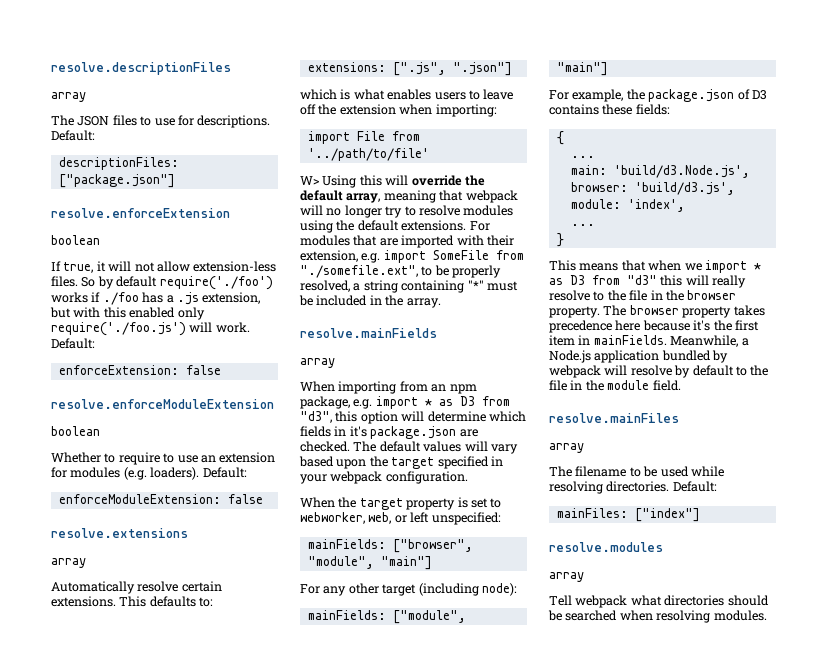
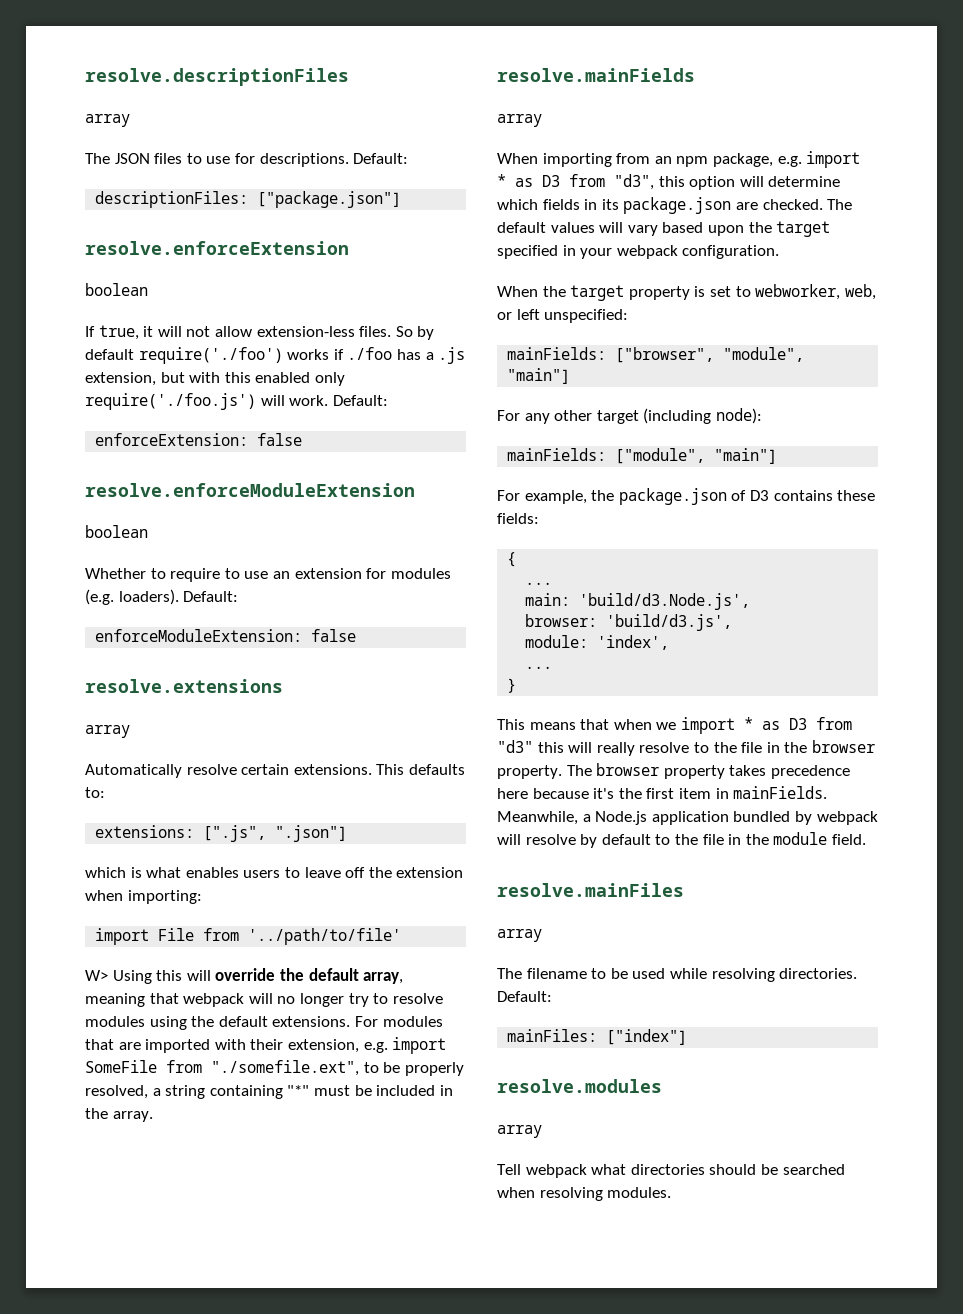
- When importing from an npm package, e.g. import * as D3 from "d3", this option will determine which fields in it's package.json are checked.
+ When importing from an npm package, e.g. import * as D3 from "d3", this option will determine which fields in its package.json are checked.

